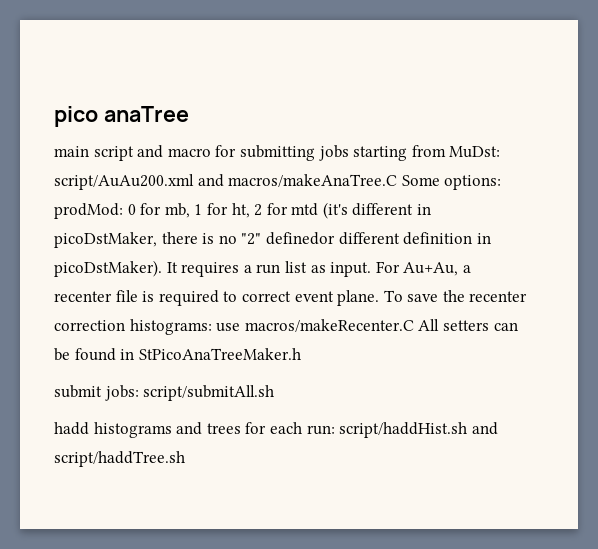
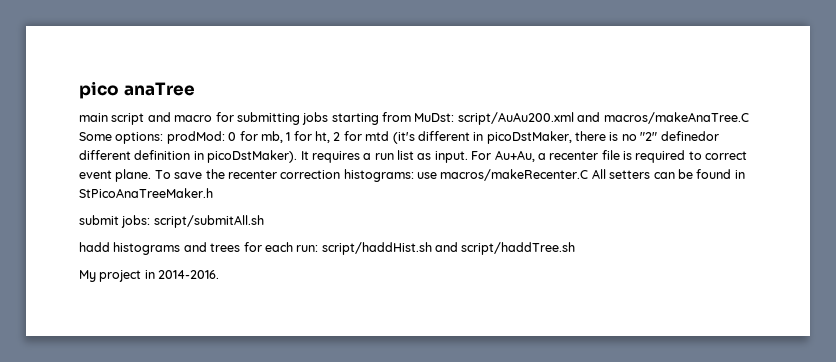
+ My project in 2014-2016.

